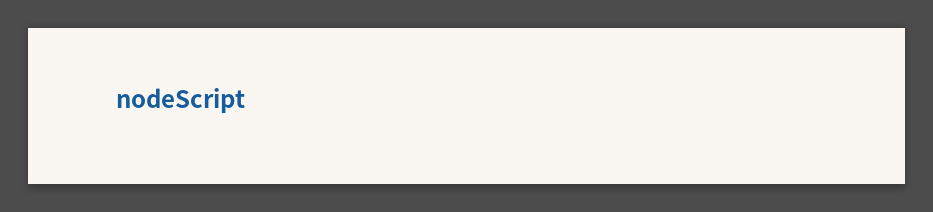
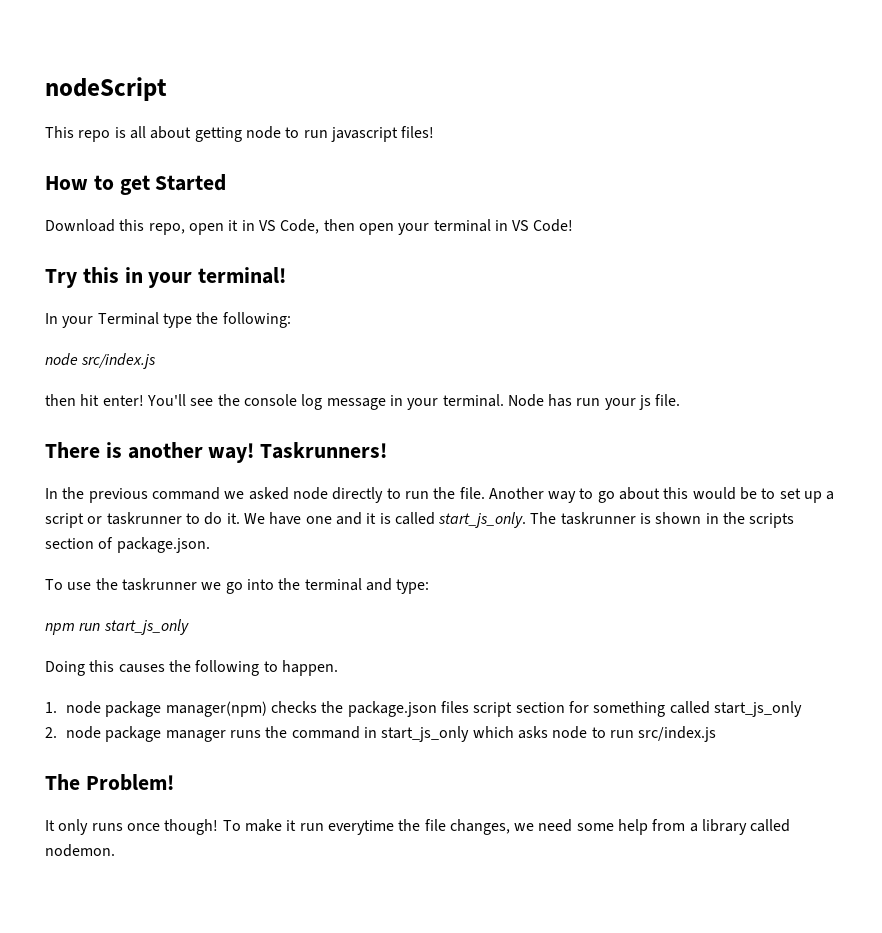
+ This repo is all about getting node to run javascript files!
+ How to get Started
+ Download this repo, open it in VS Code, then open your terminal in VS Code!
+ Try this in your terminal!
+ In your Terminal type the following:
+ node src/index.js
+ then hit enter! You'll see the console log message in your terminal. Node has run your js file.
+ There is another way! Taskrunners!
+ In the previous command we asked node directly to run the file. Another way to go about this would be to set up a script or taskrunner to do it. We have one and it is called start_js_only. The taskrunner is shown in the scripts section of package.json.
+ To use the taskrunner we go into the terminal and type:
+ npm run start_js_only
+ Doing this causes the following to happen.
+ 1. node package manager(npm) checks the package.json files script section for something called start_js_only
+ 2. node package manager runs the command in start_js_only which asks node to run src/index.js
+ The Problem!
+ It only runs once though! To make it run everytime the file changes, we need some help from a library called nodemon.

